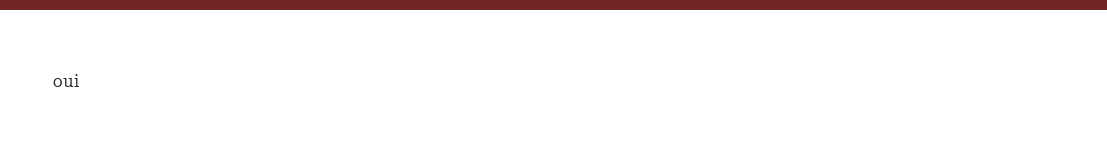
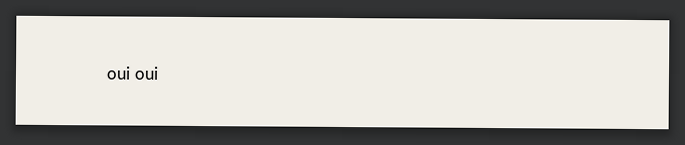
- oui
+ oui oui

